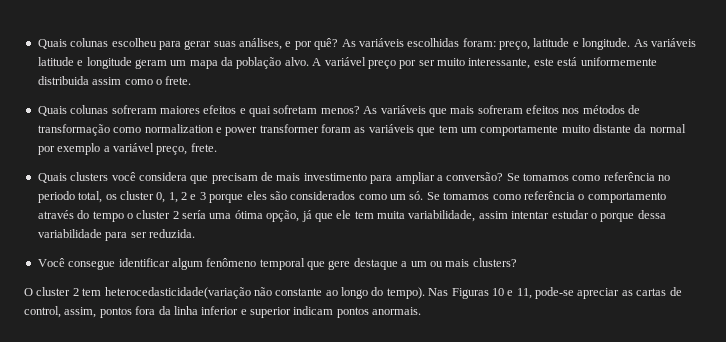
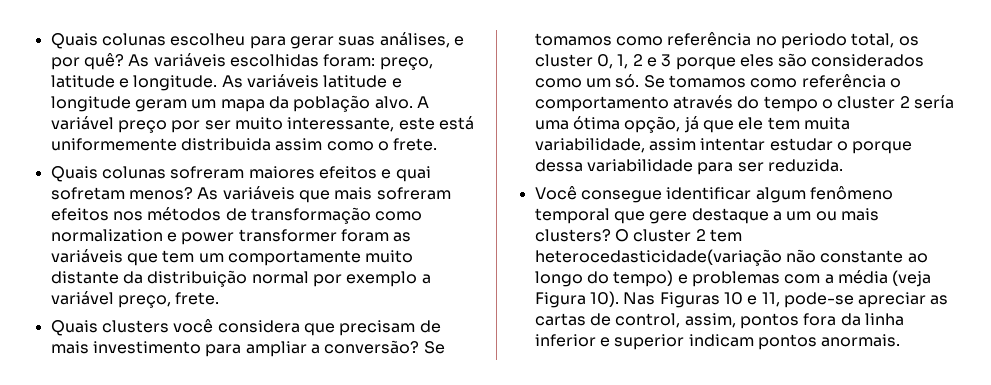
- As variáveis que mais sofreram efeitos nos métodos de transformação como normalization e power transformer foram as variáveis que tem um comportamente muito distante da normal por exemplo a variável preço, frete.
+ As variáveis que mais sofreram efeitos nos métodos de transformação como normalization e power transformer foram as variáveis que tem um comportamente muito distante da distribuição normal por exemplo a variável preço, frete.
- Você consegue identificar algum fenômeno temporal que gere destaque a um ou mais clusters?
- O cluster 2 tem heterocedasticidade(variação não constante ao longo do tempo).
+ Você consegue identificar algum fenômeno temporal que gere destaque a um ou mais clusters? O cluster 2 tem heterocedasticidade(variação não constante ao longo do tempo) e problemas com a média (veja Figura 10).

